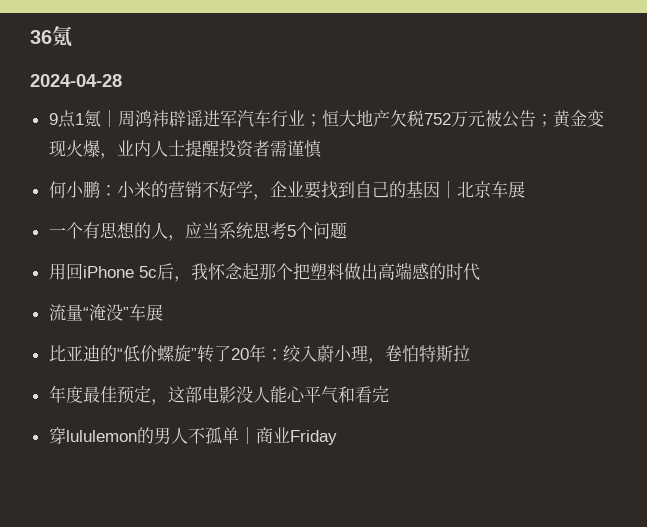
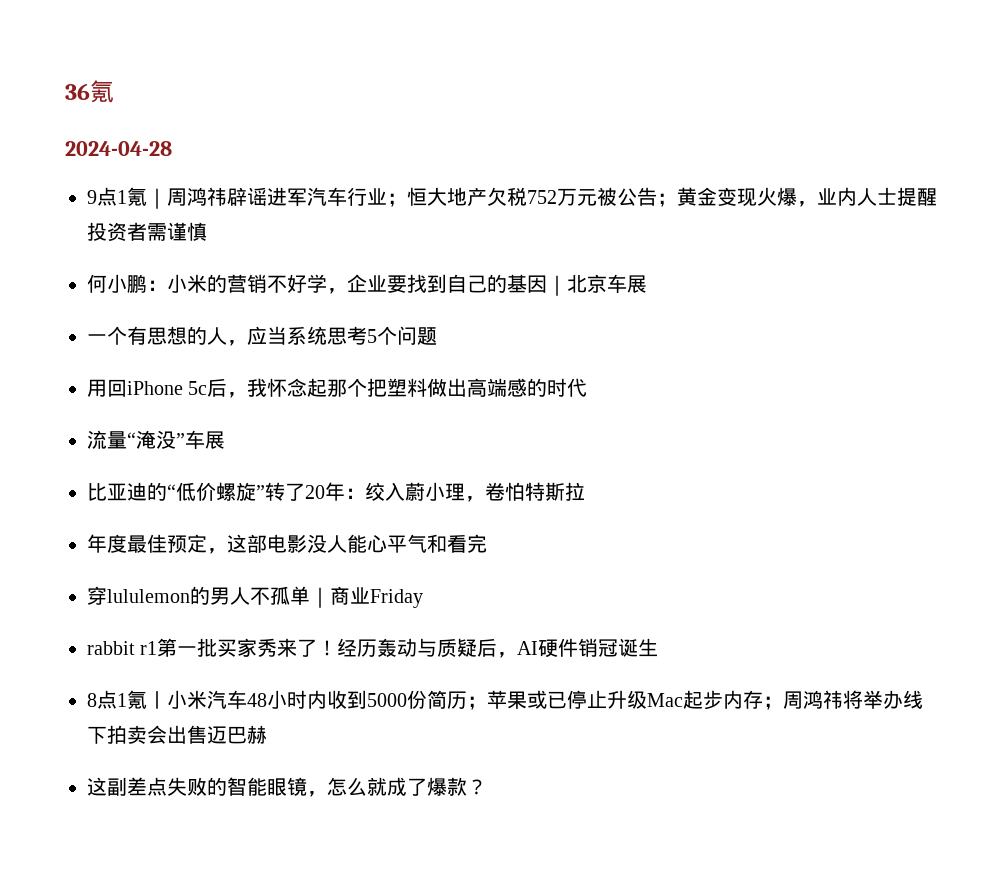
+ rabbit r1第一批买家秀来了！经历轰动与质疑后，AI硬件销冠诞生
+ 8点1氪丨小米汽车48小时内收到5000份简历；苹果或已停止升级Mac起步内存；周鸿祎将举办线下拍卖会出售迈巴赫
+ 这副差点失败的智能眼镜，怎么就成了爆款？

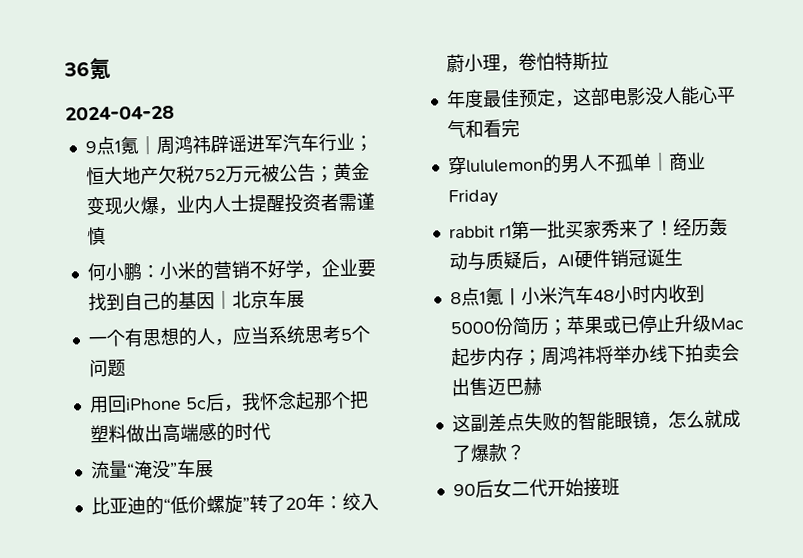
+ 90后女二代开始接班

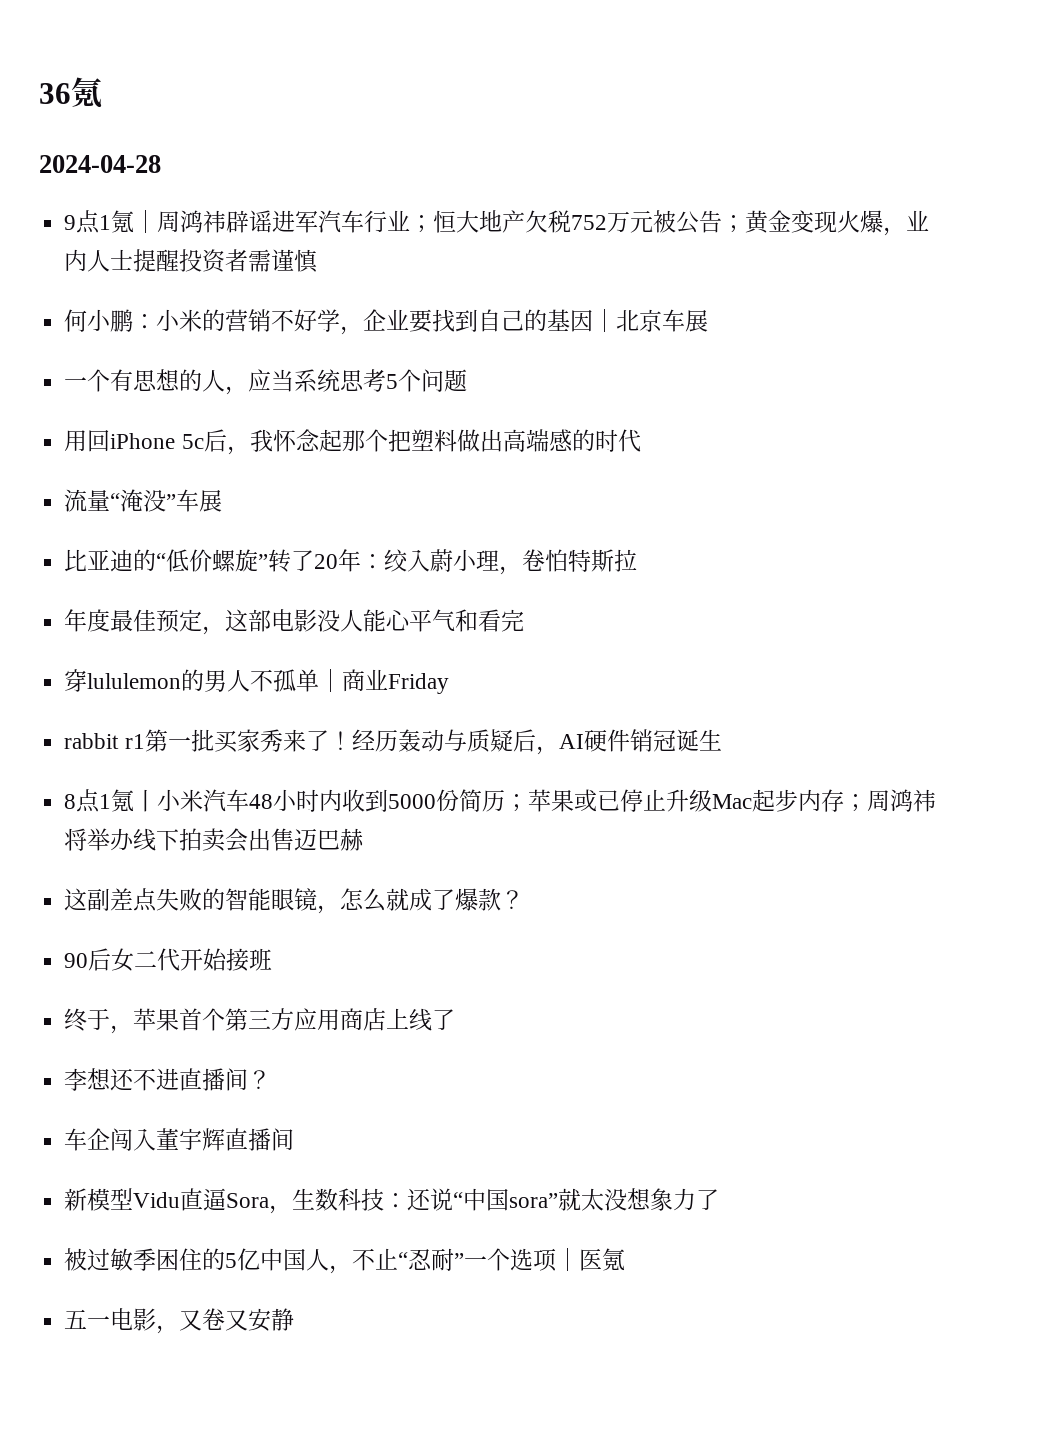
+ 终于，苹果首个第三方应用商店上线了
+ 李想还不进直播间？
+ 车企闯入董宇辉直播间
+ 新模型Vidu直逼Sora，生数科技：还说“中国sora”就太没想象力了
+ 被过敏季困住的5亿中国人，不止“忍耐”一个选项｜医氪
+ 五一电影，又卷又安静

